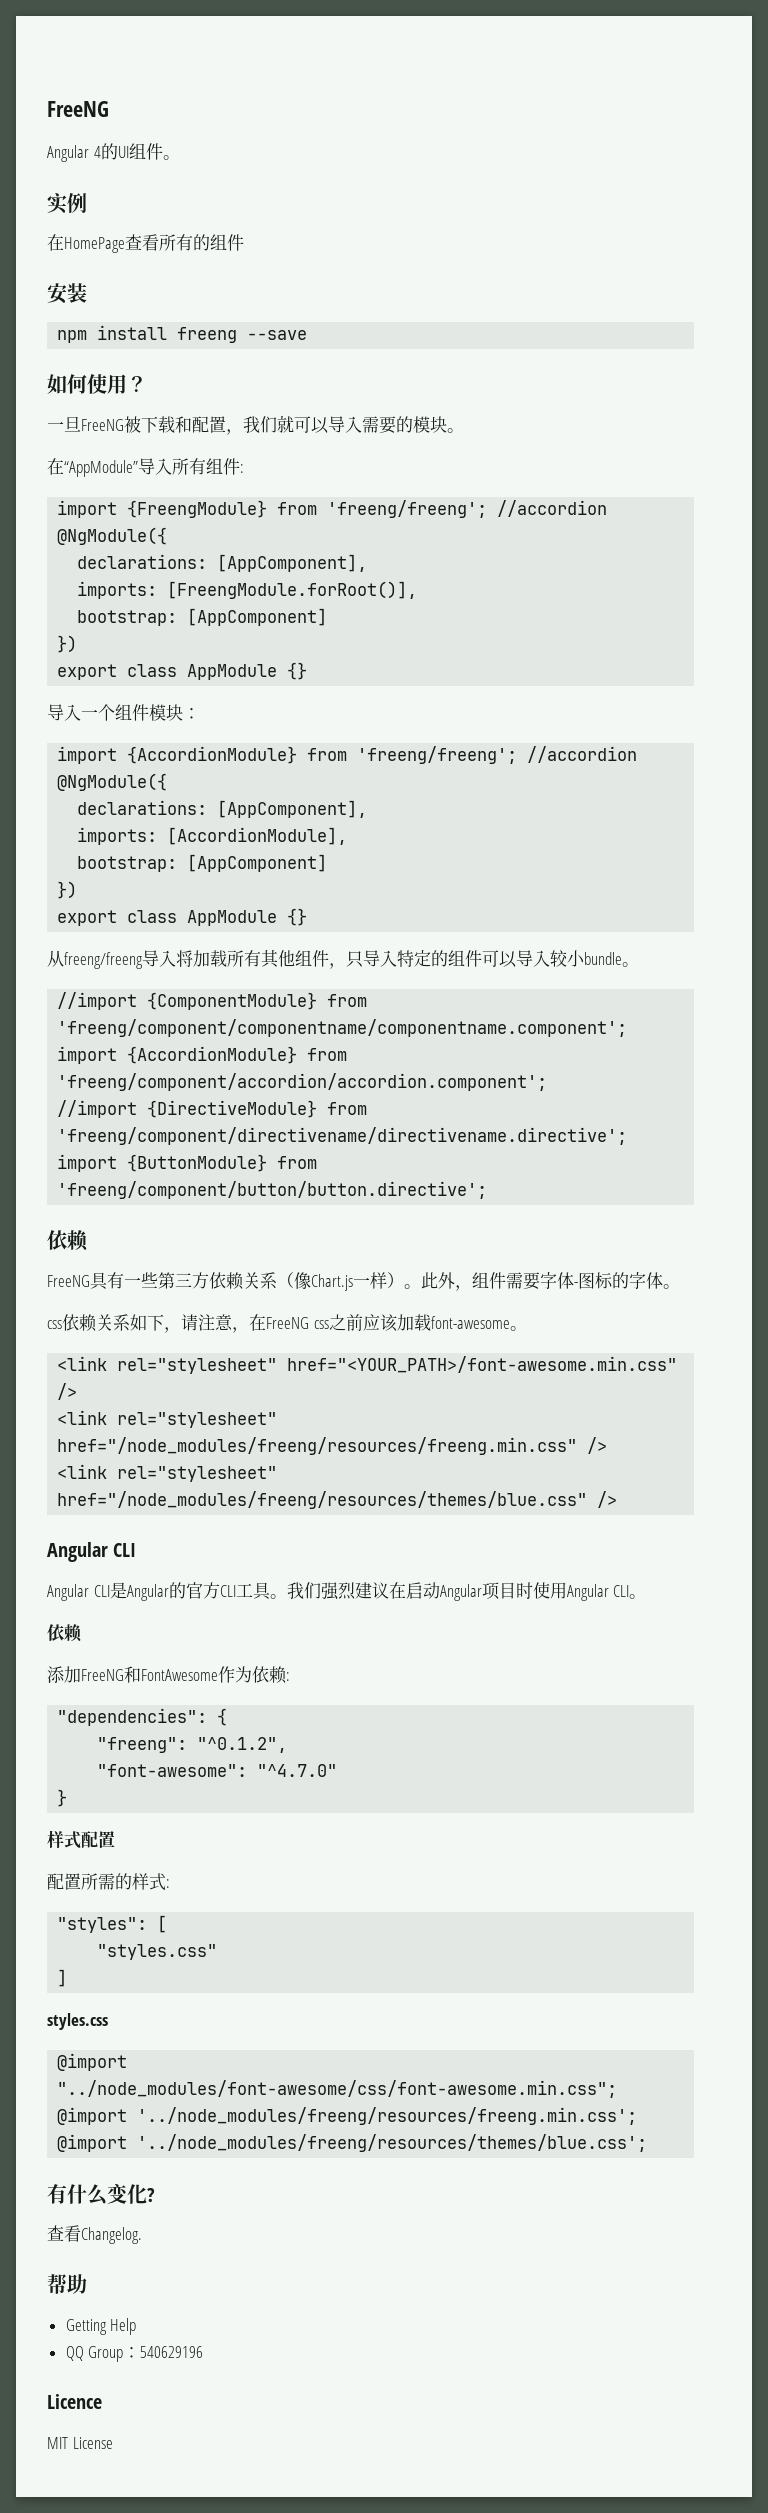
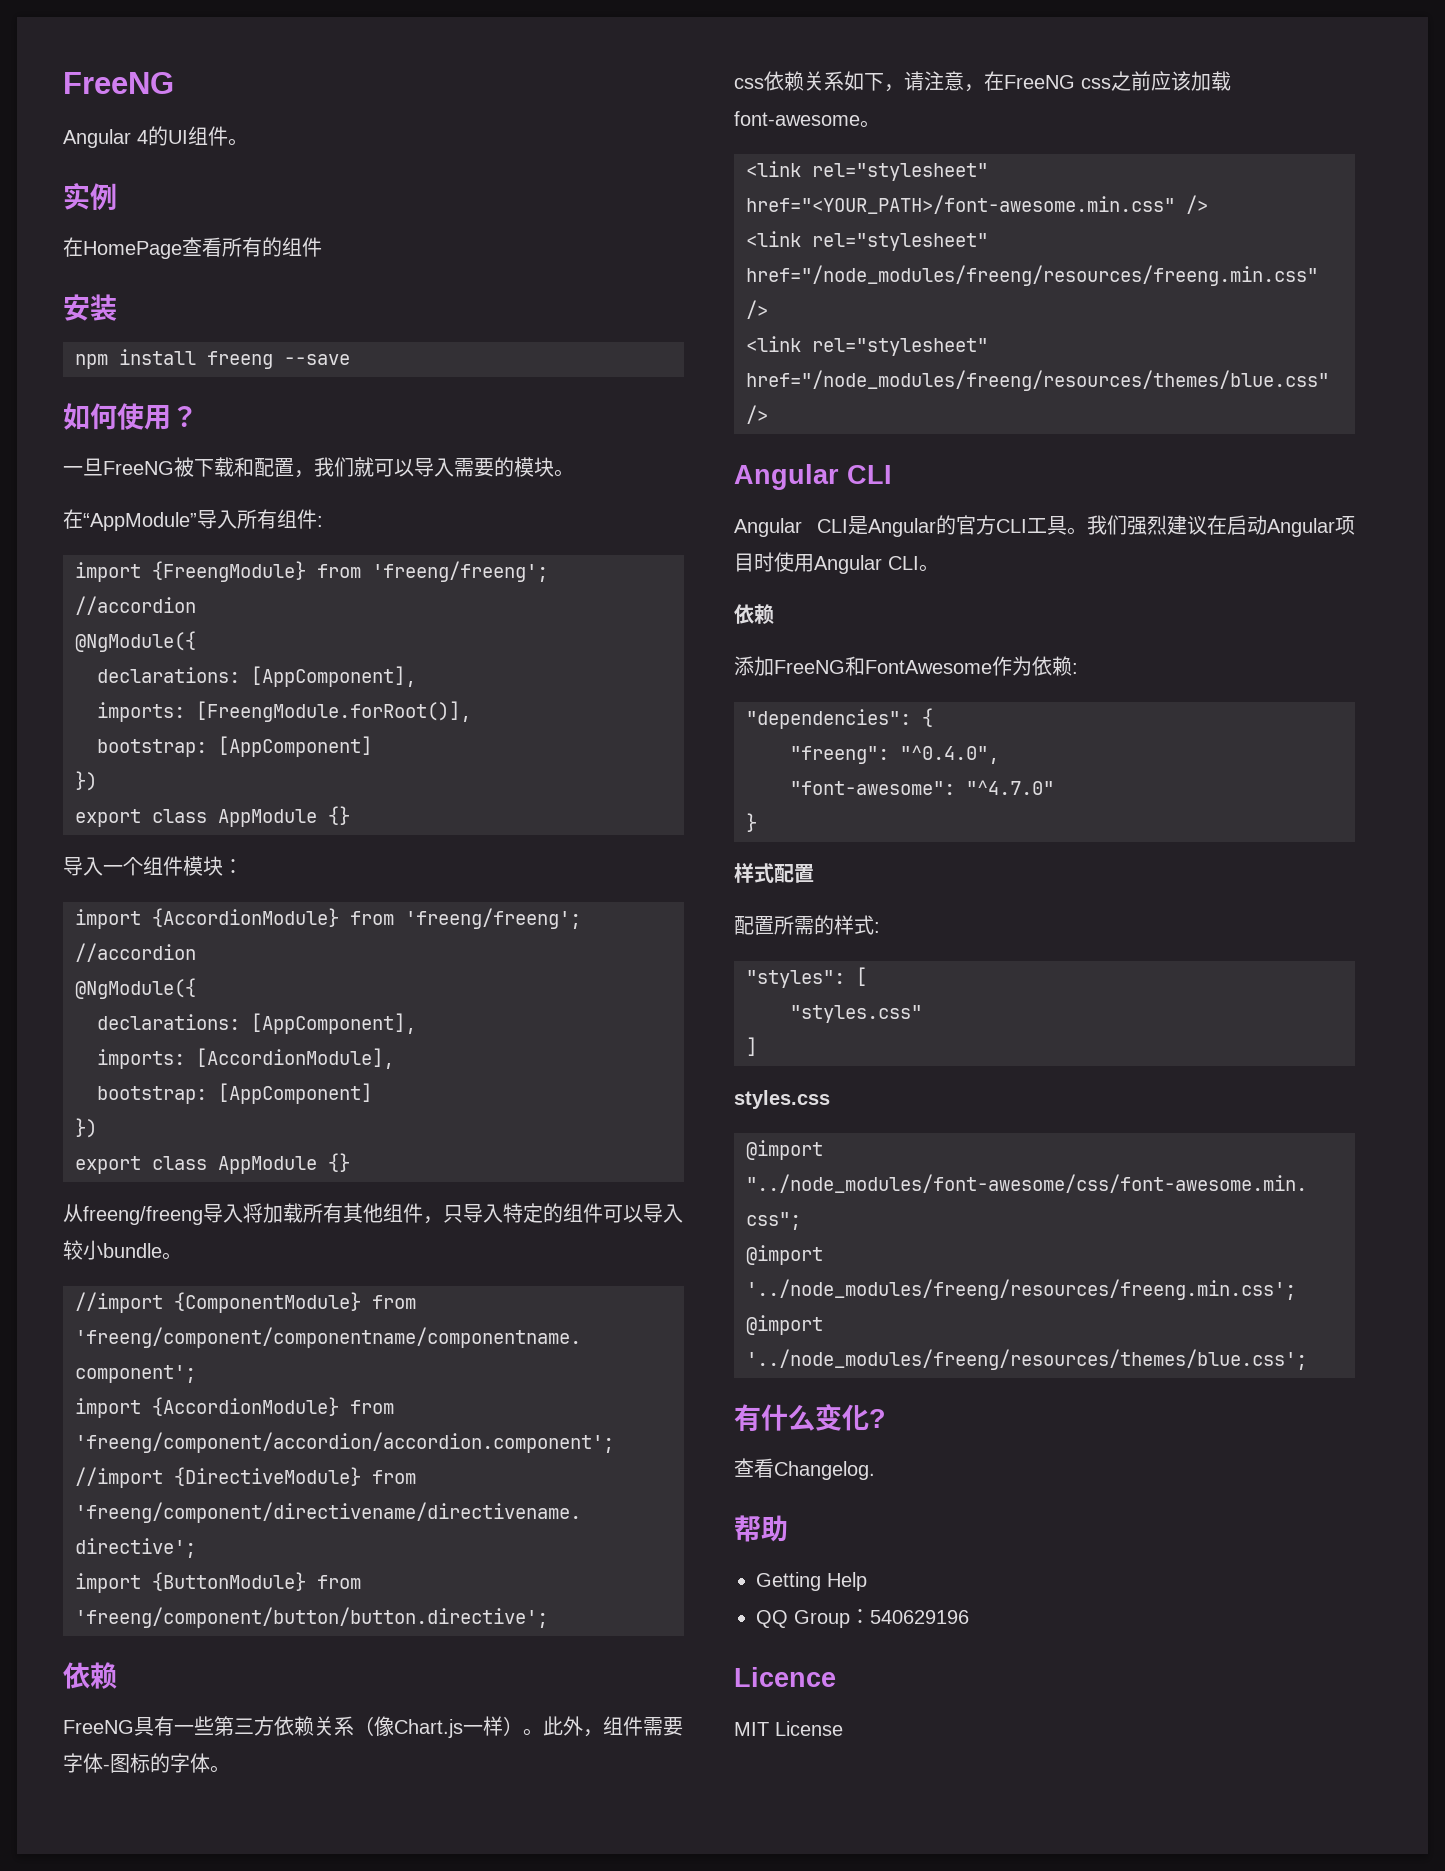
- "freeng": "^0.1.2",
+ "freeng": "^0.4.0",

